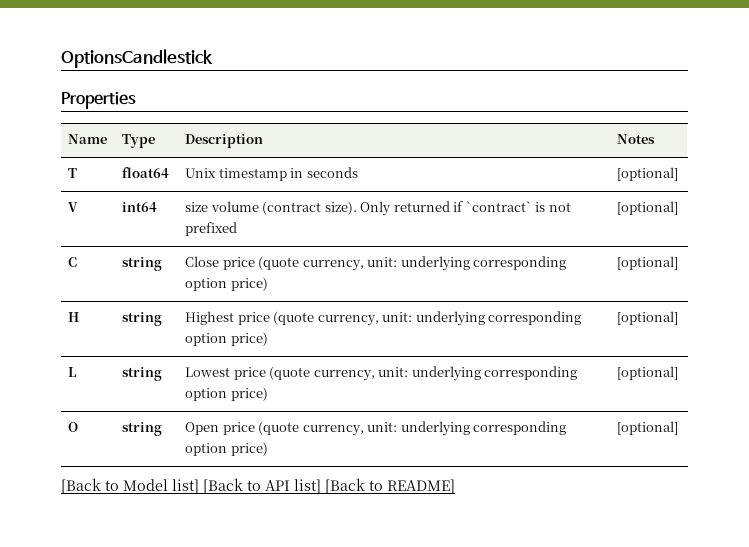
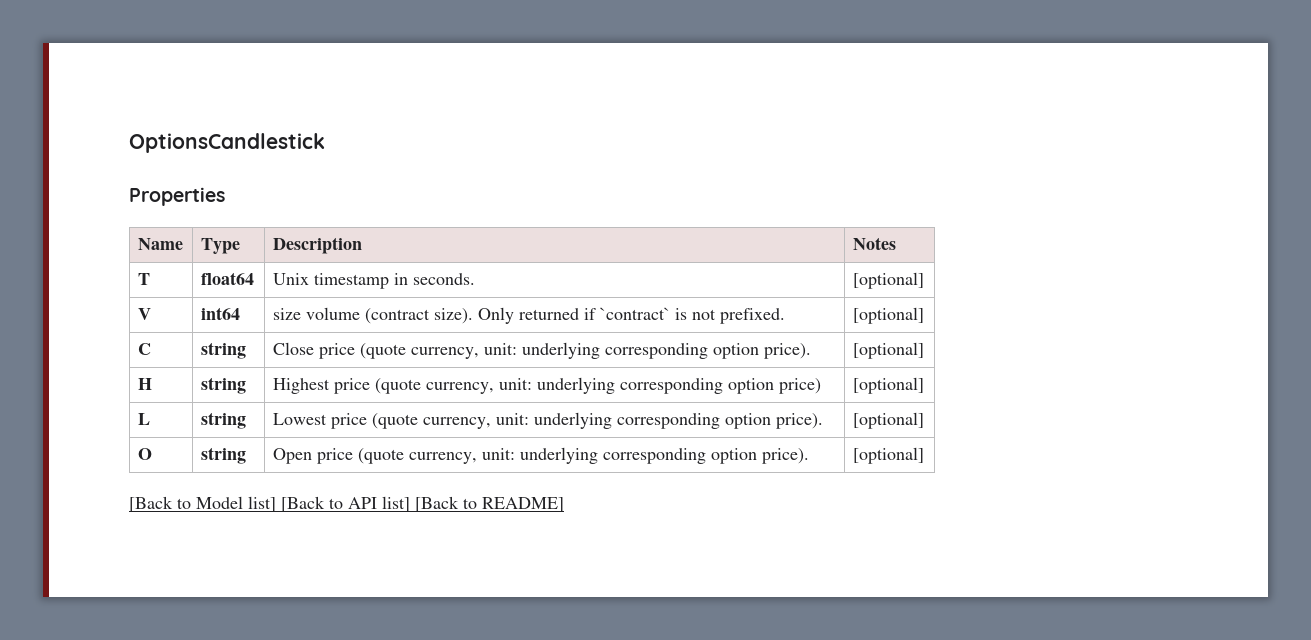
- T | float64 | Unix timestamp in seconds | [optional]
+ T | float64 | Unix timestamp in seconds. | [optional]
- V | int64 | size volume (contract size). Only returned if `contract` is not prefixed | [optional]
+ V | int64 | size volume (contract size). Only returned if `contract` is not prefixed. | [optional]
- C | string | Close price (quote currency, unit: underlying corresponding option price) | [optional]
+ C | string | Close price (quote currency, unit: underlying corresponding option price). | [optional]
- L | string | Lowest price (quote currency, unit: underlying corresponding option price) | [optional]
+ L | string | Lowest price (quote currency, unit: underlying corresponding option price). | [optional]
- O | string | Open price (quote currency, unit: underlying corresponding option price) | [optional]
+ O | string | Open price (quote currency, unit: underlying corresponding option price). | [optional]

